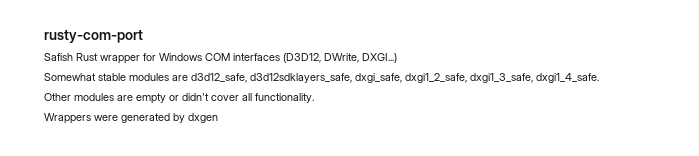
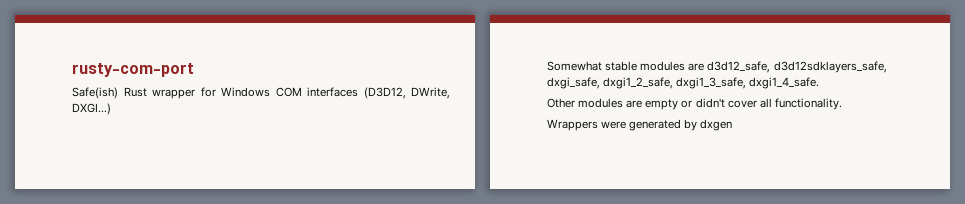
- Safish Rust wrapper for Windows COM interfaces (D3D12, DWrite, DXGI...)
+ Safe(ish) Rust wrapper for Windows COM interfaces (D3D12, DWrite, DXGI...)

